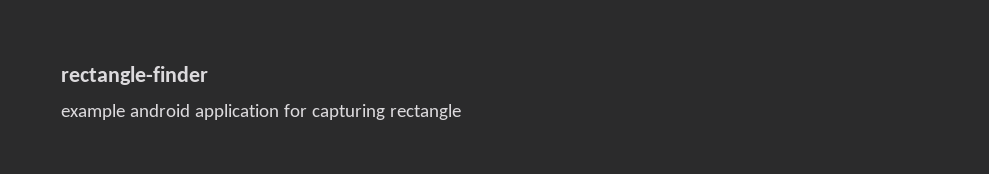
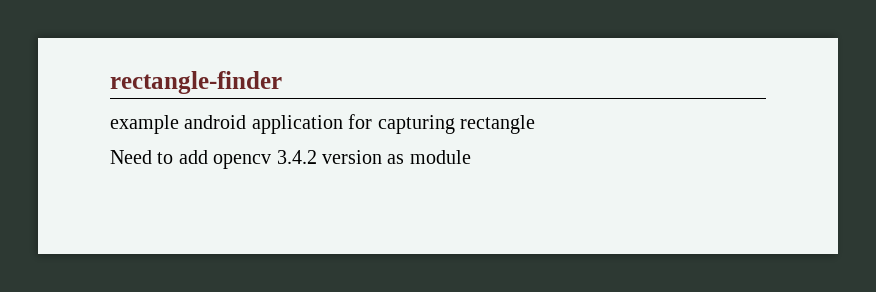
+ Need to add opencv 3.4.2 version as module

